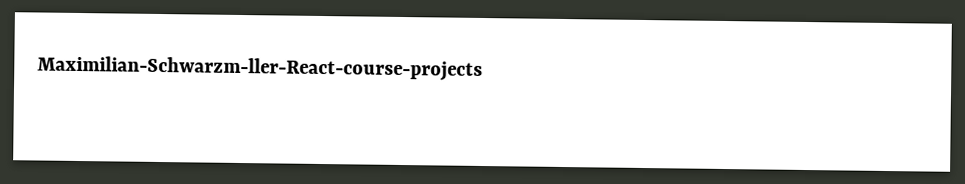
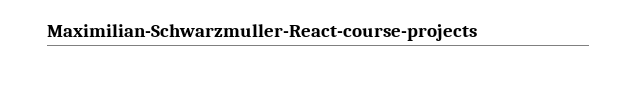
- Maximilian-Schwarzm-ller-React-course-projects
+ Maximilian-Schwarzmuller-React-course-projects

